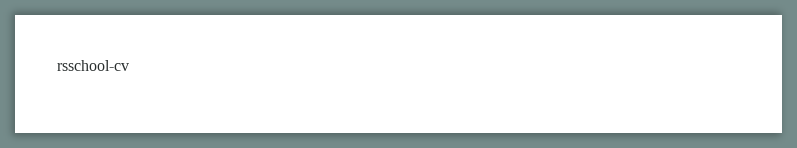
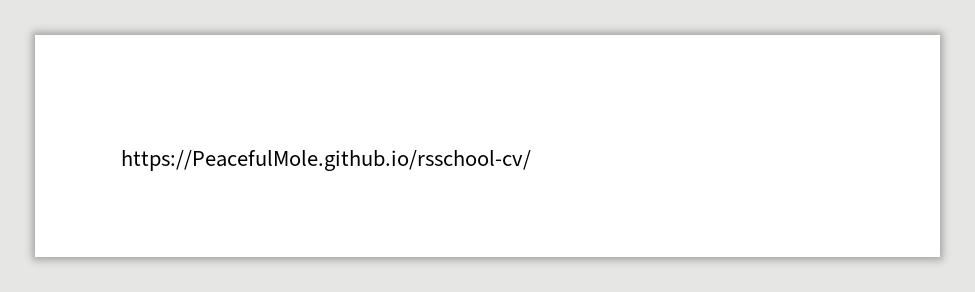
- rsschool-cv
+ https://PeacefulMole.github.io/rsschool-cv/

